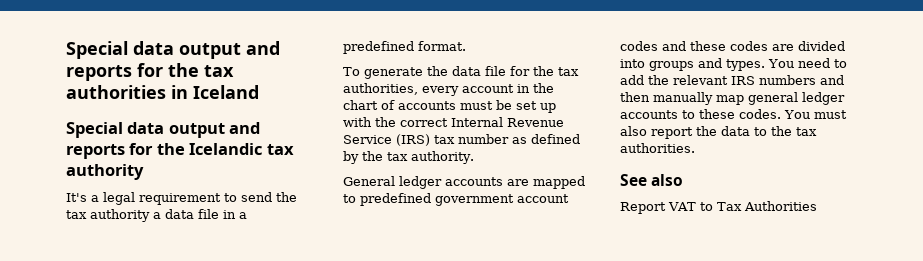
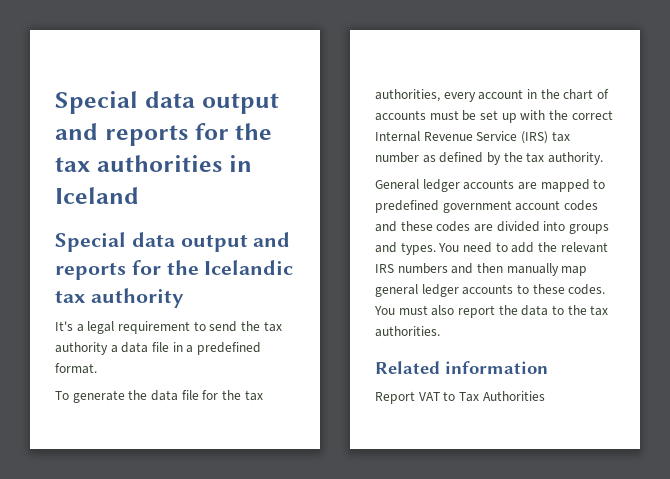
- See also
+ Related information

